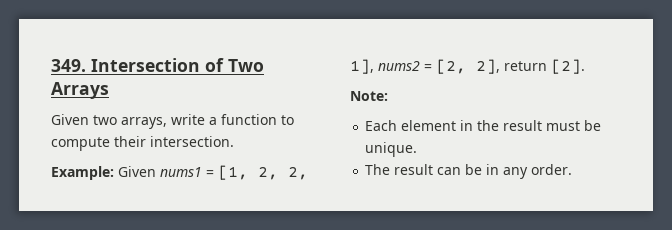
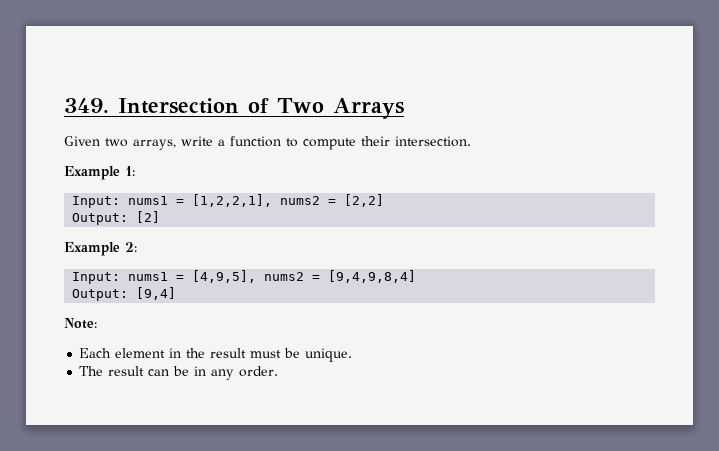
- Example: Given nums1 = [1, 2, 2, 1], nums2 = [2, 2], return [2].
+ Example 1:
+ Input: nums1 = [1,2,2,1], nums2 = [2,2]
+ Output: [2]
+ Example 2:
+ Input: nums1 = [4,9,5], nums2 = [9,4,9,8,4]
+ Output: [9,4]

